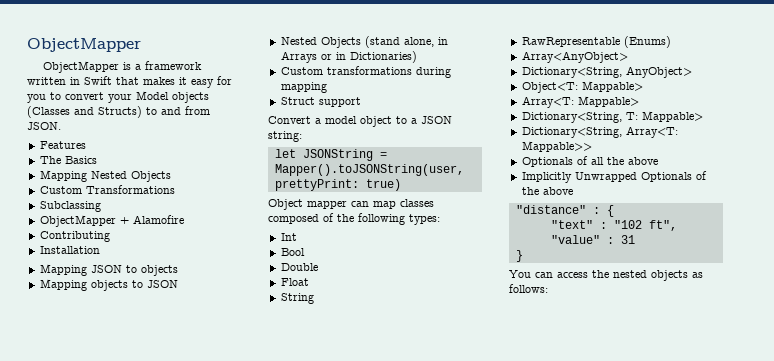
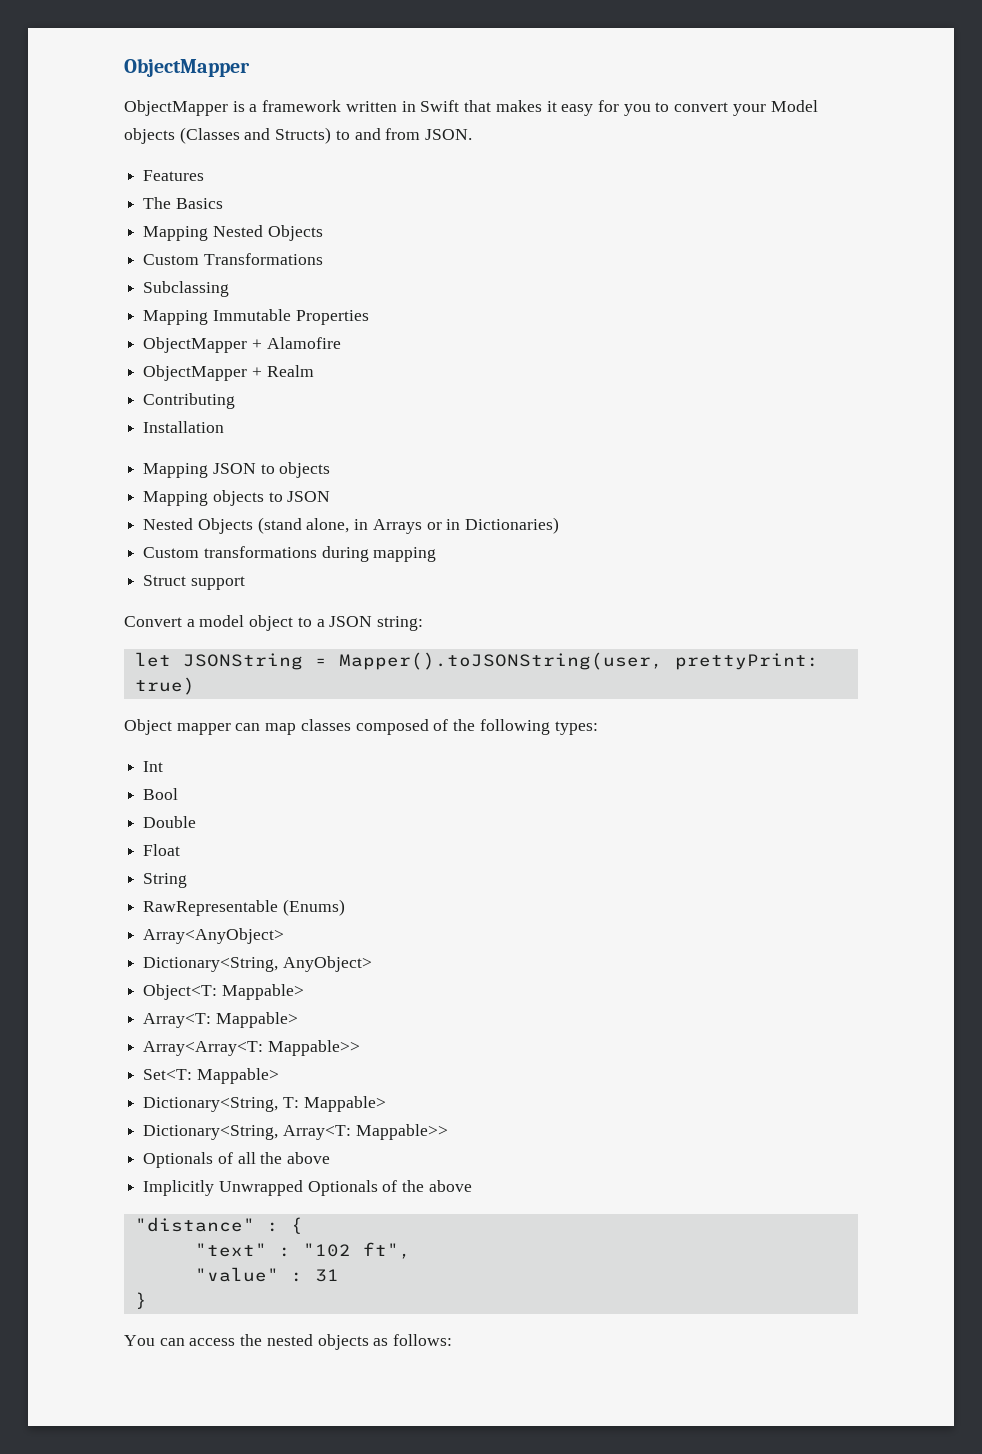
+ Mapping Immutable Properties
+ ObjectMapper + Realm
+ Array<Array<T: Mappable>>
+ Set<T: Mappable>

